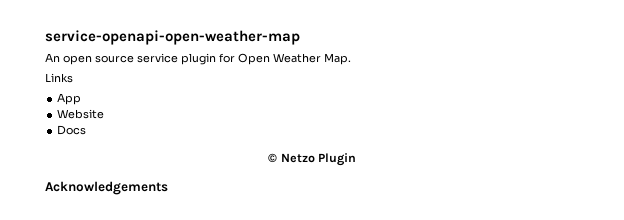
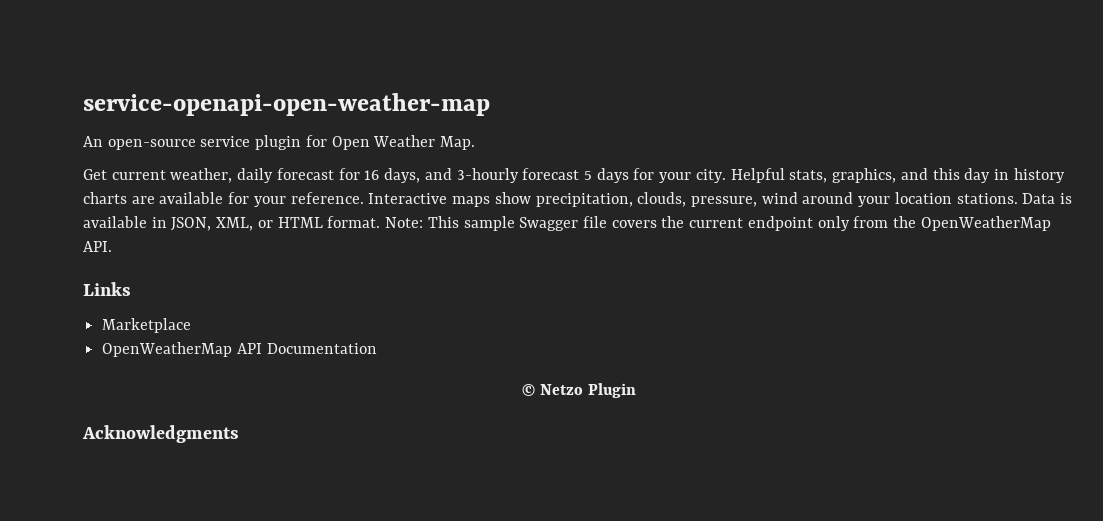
- An open source service plugin for Open Weather Map.
+ An open-source service plugin for Open Weather Map.
+ Get current weather, daily forecast for 16 days, and 3-hourly forecast 5 days for your city. Helpful stats, graphics, and this day in history charts are available for your reference. Interactive maps show precipitation, clouds, pressure, wind around your location stations. Data is available in JSON, XML, or HTML format. Note: This sample Swagger file covers the current endpoint only from the OpenWeatherMap API.
  Links
- App
- Website
- Docs
+ Marketplace
+ OpenWeatherMap API Documentation
- Acknowledgements
+ Acknowledgments

